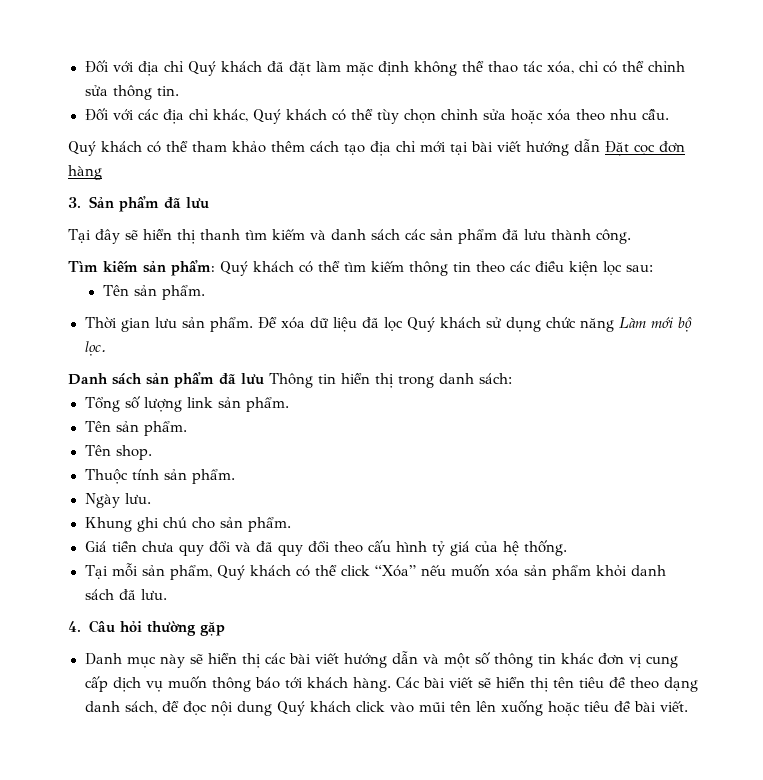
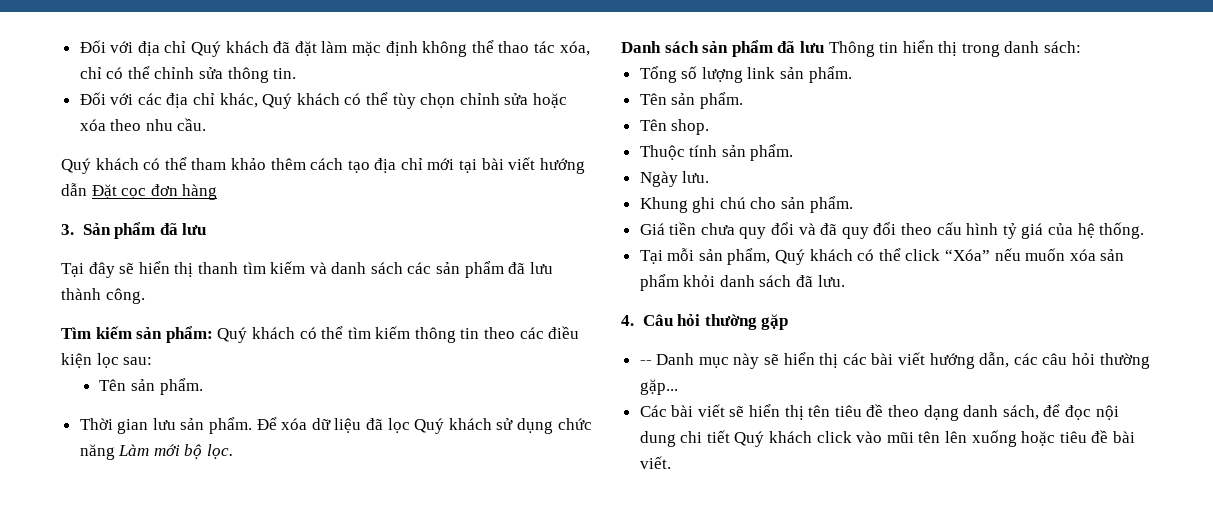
- Danh mục này sẽ hiển thị các bài viết hướng dẫn và một số thông tin khác đơn vị cung cấp dịch vụ muốn thông báo tới khách hàng. Các bài viết sẽ hiển thị tên tiêu đề theo dạng danh sách, để đọc nội dung Quý khách click vào mũi tên lên xuống hoặc tiêu đề bài viết.
+ -- Danh mục này sẽ hiển thị các bài viết hướng dẫn, các câu hỏi thường gặp...
+ Các bài viết sẽ hiển thị tên tiêu đề theo dạng danh sách, để đọc nội dung chi tiết Quý khách click vào mũi tên lên xuống hoặc tiêu đề bài viết.

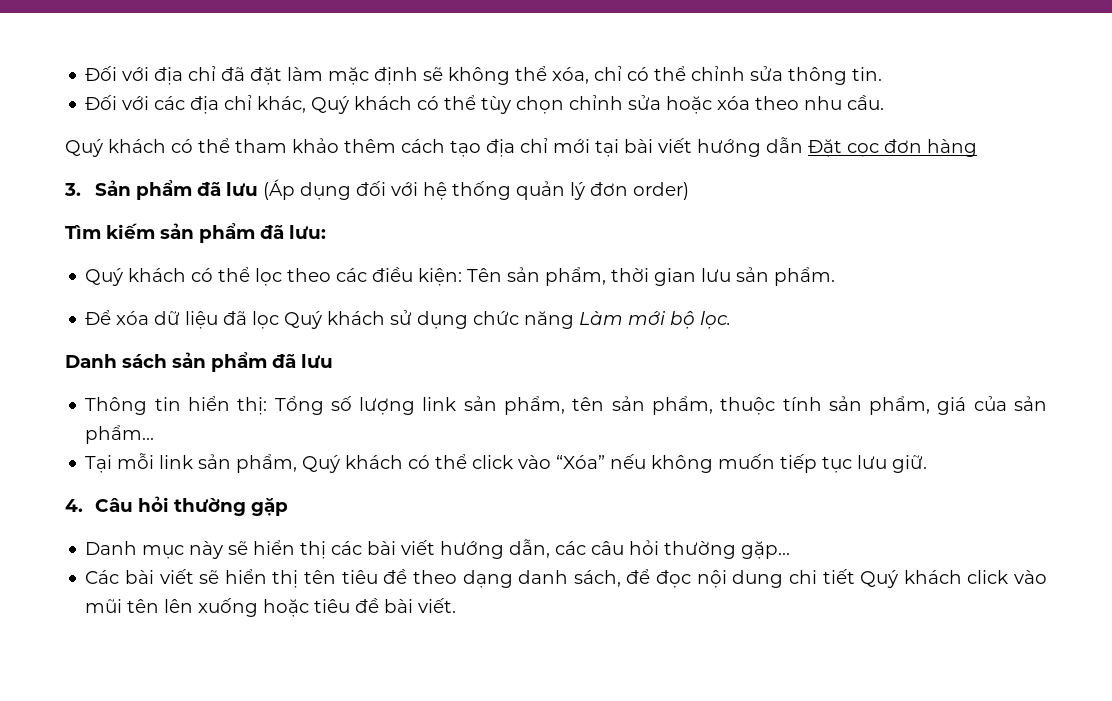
- Đối với địa chỉ Quý khách đã đặt làm mặc định không thể thao tác xóa, chỉ có thể chỉnh sửa thông tin.
+ Đối với địa chỉ đã đặt làm mặc định sẽ không thể xóa, chỉ có thể chỉnh sửa thông tin.
- 3. Sản phẩm đã lưu
- Tại đây sẽ hiển thị thanh tìm kiếm và danh sách các sản phẩm đã lưu thành công.
+ 3. Sản phẩm đã lưu (Áp dụng đối với hệ thống quản lý đơn order)
- Tìm kiếm sản phẩm: Quý khách có thể tìm kiếm thông tin theo các điều kiện lọc sau:
- Tên sản phẩm.
- Thời gian lưu sản phẩm. Để xóa dữ liệu đã lọc Quý khách sử dụng chức năng Làm mới bộ lọc.
+ Tìm kiếm sản phẩm đã lưu:
+ Quý khách có thể lọc theo các điều kiện: Tên sản phẩm, thời gian lưu sản phẩm.
+ Để xóa dữ liệu đã lọc Quý khách sử dụng chức năng Làm mới bộ lọc.
- Danh sách sản phẩm đã lưu Thông tin hiển thị trong danh sách:
- Tổng số lượng link sản phẩm.
- Tên sản phẩm.
- Tên shop.
- Thuộc tính sản phẩm.
- Ngày lưu.
- Khung ghi chú cho sản phẩm.
- Giá tiền chưa quy đổi và đã quy đổi theo cấu hình tỷ giá của hệ thống.
+ Danh sách sản phẩm đã lưu
+ Thông tin hiển thị: Tổng số lượng link sản phẩm, tên sản phẩm, thuộc tính sản phẩm, giá của sản phẩm...
- Tại mỗi sản phẩm, Quý khách có thể click “Xóa” nếu muốn xóa sản phẩm khỏi danh sách đã lưu.
+ Tại mỗi link sản phẩm, Quý khách có thể click vào “Xóa” nếu không muốn tiếp tục lưu giữ.
- -- Danh mục này sẽ hiển thị các bài viết hướng dẫn, các câu hỏi thường gặp...
+ Danh mục này sẽ hiển thị các bài viết hướng dẫn, các câu hỏi thường gặp...

